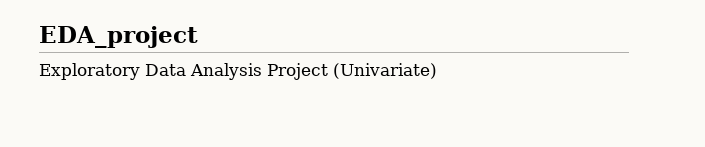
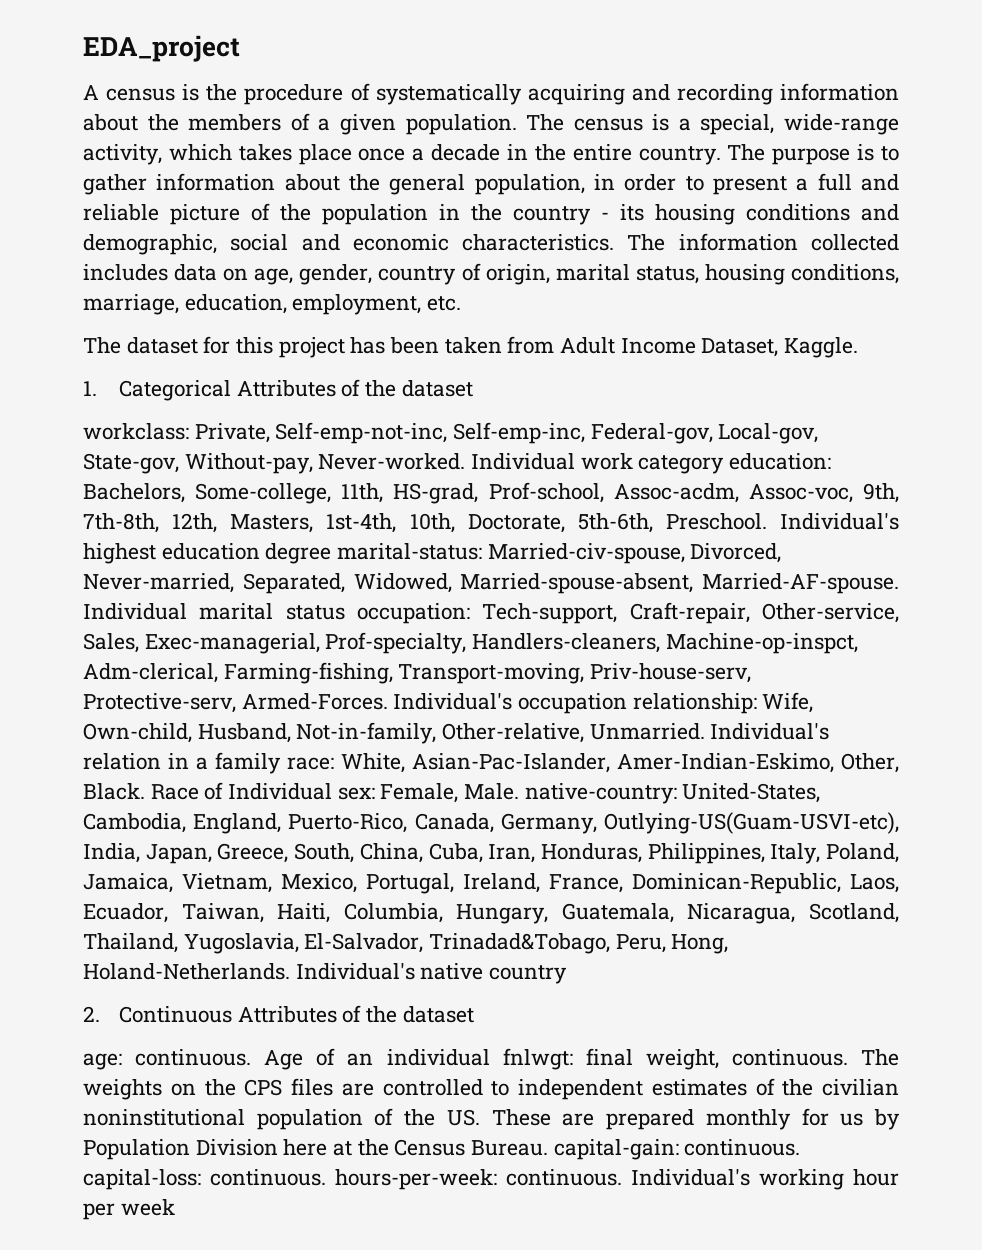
- Exploratory Data Analysis Project (Univariate)
+ A census is the procedure of systematically acquiring and recording information about the members of a given population. The census is a special, wide-range activity, which takes place once a decade in the entire country. The purpose is to gather information about the general population, in order to present a full and reliable picture of the population in the country - its housing conditions and demographic, social and economic characteristics. The information collected includes data on age, gender, country of origin, marital status, housing conditions, marriage, education, employment, etc.
+ The dataset for this project has been taken from Adult Income Dataset, Kaggle.
+ 1. Categorical Attributes of the dataset
+ workclass: Private, Self-emp-not-inc, Self-emp-inc, Federal-gov, Local-gov, State-gov, Without-pay, Never-worked. Individual work category education: Bachelors, Some-college, 11th, HS-grad, Prof-school, Assoc-acdm, Assoc-voc, 9th, 7th-8th, 12th, Masters, 1st-4th, 10th, Doctorate, 5th-6th, Preschool. Individual's highest education degree marital-status: Married-civ-spouse, Divorced, Never-married, Separated, Widowed, Married-spouse-absent, Married-AF-spouse. Individual marital status occupation: Tech-support, Craft-repair, Other-service, Sales, Exec-managerial, Prof-specialty, Handlers-cleaners, Machine-op-inspct, Adm-clerical, Farming-fishing, Transport-moving, Priv-house-serv, Protective-serv, Armed-Forces. Individual's occupation relationship: Wife, Own-child, Husband, Not-in-family, Other-relative, Unmarried. Individual's relation in a family race: White, Asian-Pac-Islander, Amer-Indian-Eskimo, Other, Black. Race of Individual sex: Female, Male. native-country: United-States, Cambodia, England, Puerto-Rico, Canada, Germany, Outlying-US(Guam-USVI-etc), India, Japan, Greece, South, China, Cuba, Iran, Honduras, Philippines, Italy, Poland, Jamaica, Vietnam, Mexico, Portugal, Ireland, France, Dominican-Republic, Laos, Ecuador, Taiwan, Haiti, Columbia, Hungary, Guatemala, Nicaragua, Scotland, Thailand, Yugoslavia, El-Salvador, Trinadad&Tobago, Peru, Hong, Holand-Netherlands. Individual's native country
+ 2. Continuous Attributes of the dataset
+ age: continuous. Age of an individual fnlwgt: final weight, continuous. The weights on the CPS files are controlled to independent estimates of the civilian noninstitutional population of the US. These are prepared monthly for us by Population Division here at the Census Bureau. capital-gain: continuous. capital-loss: continuous. hours-per-week: continuous. Individual's working hour per week

